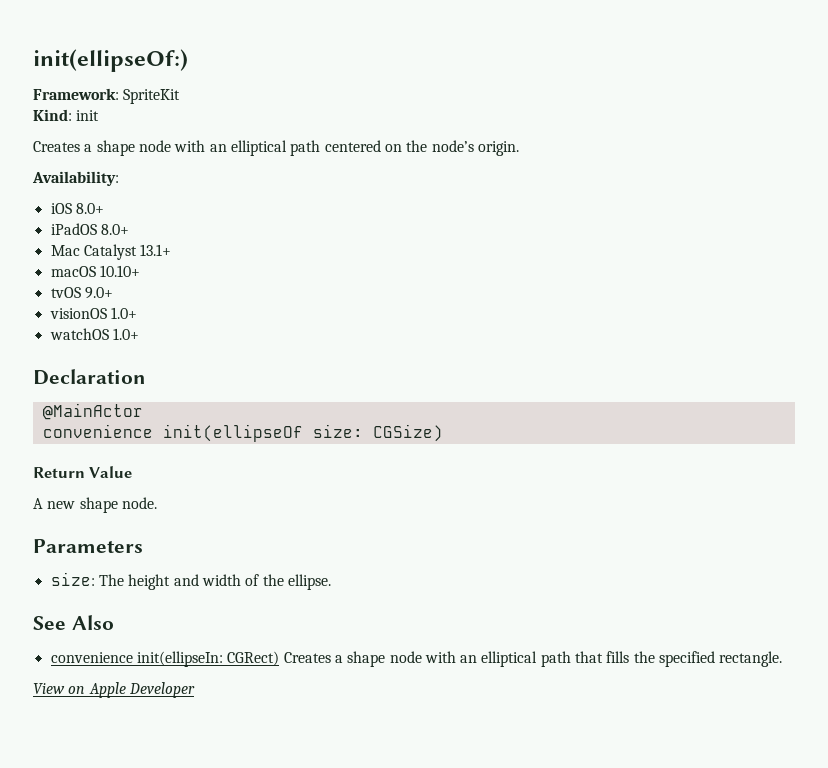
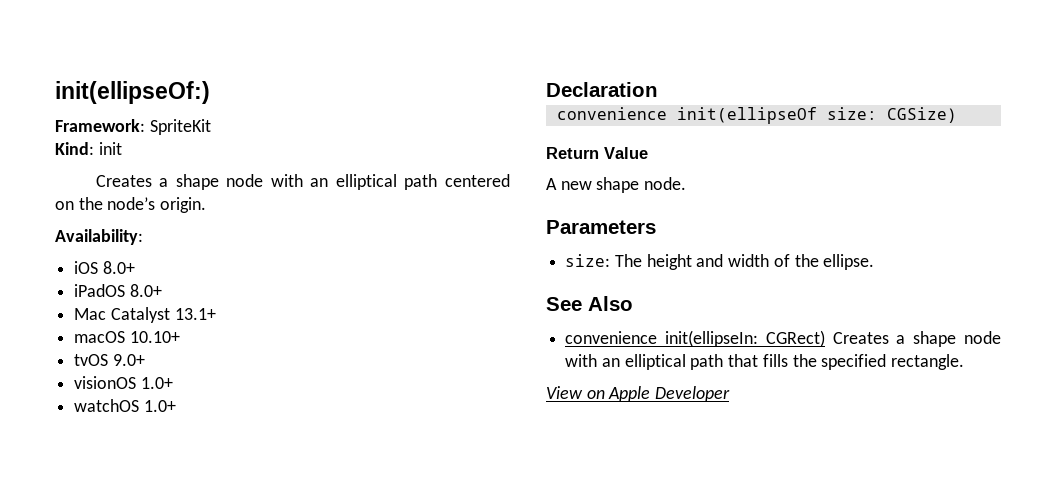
- @MainActor

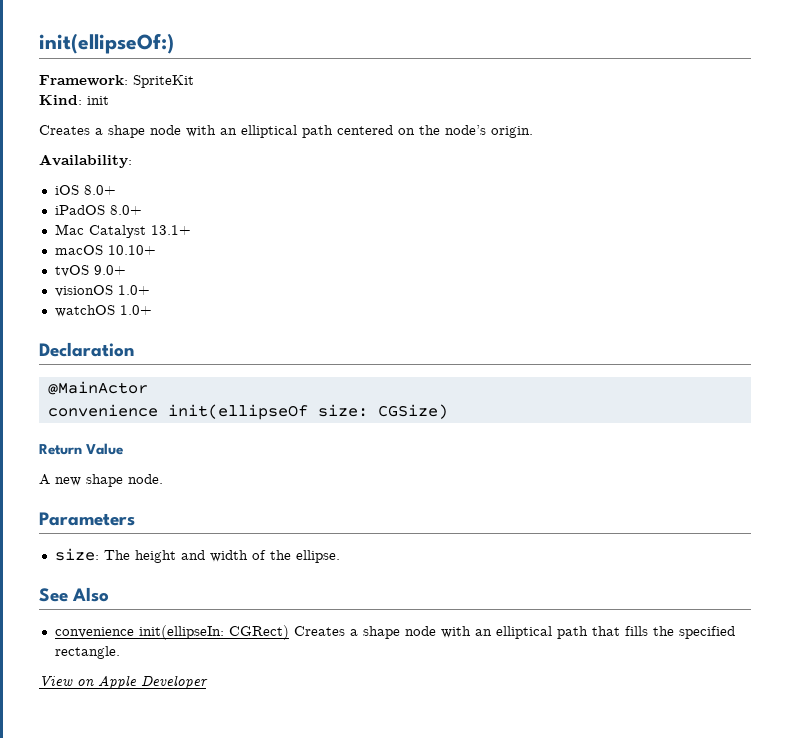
+ @MainActor

